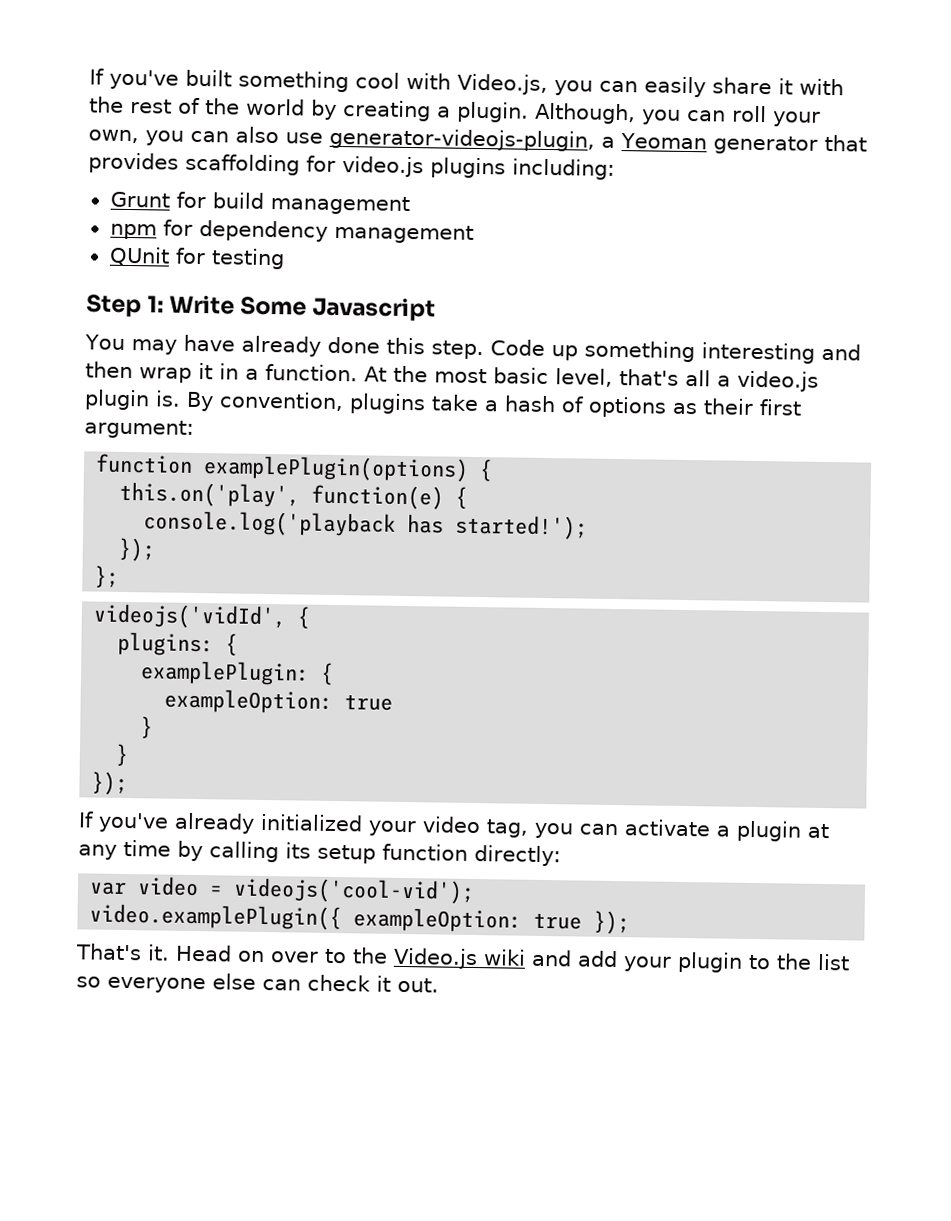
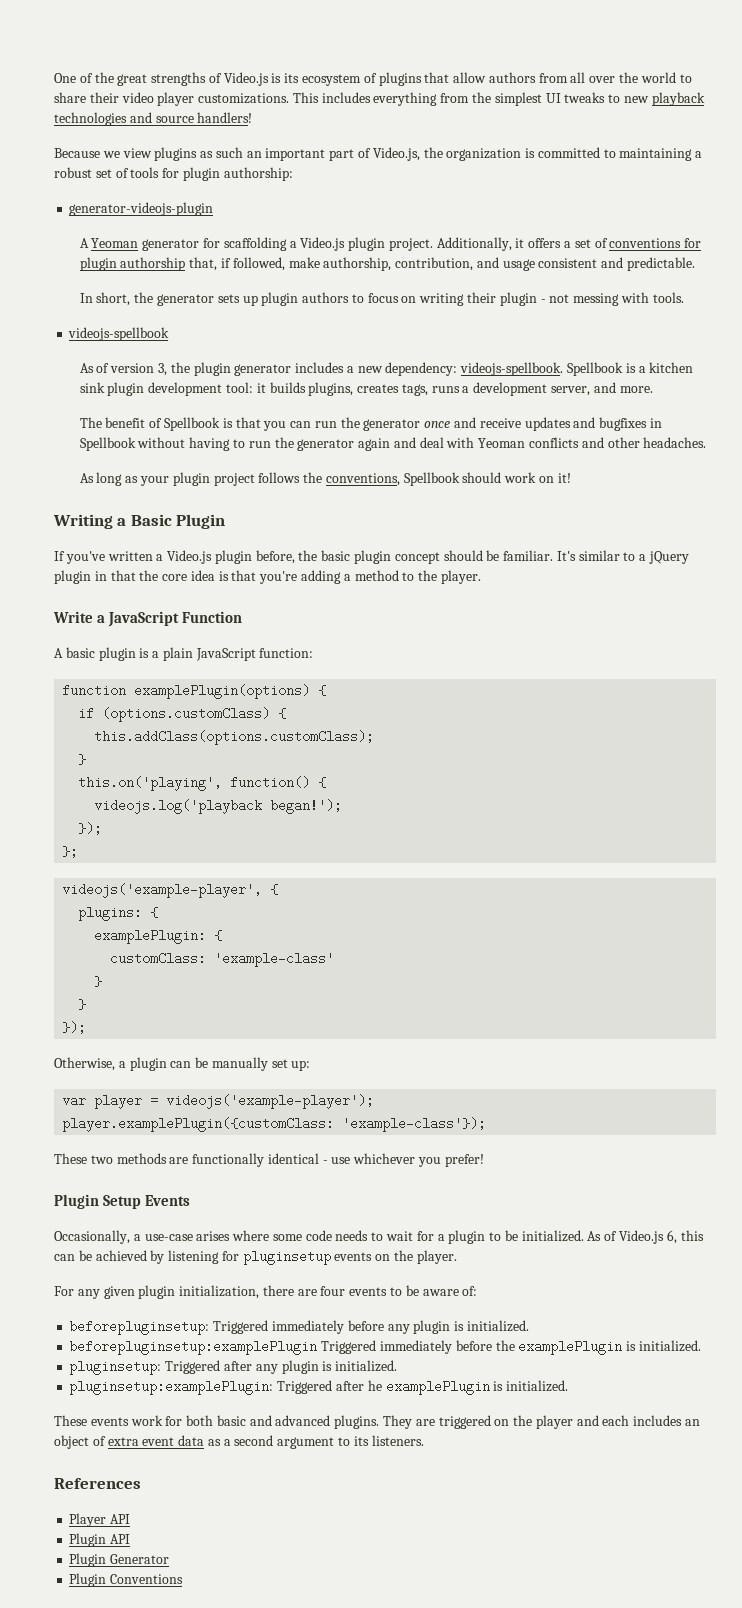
- If you've built something cool with Video.js, you can easily share it with the rest of the world by creating a plugin. Although, you can roll your own, you can also use generator-videojs-plugin, a Yeoman generator that provides scaffolding for video.js plugins including:
- Grunt for build management
- npm for dependency management
- QUnit for testing
- Step 1: Write Some Javascript
- You may have already done this step. Code up something interesting and then wrap it in a function. At the most basic level, that's all a video.js plugin is. By convention, plugins take a hash of options as their first argument:
+ One of the great strengths of Video.js is its ecosystem of plugins that allow authors from all over the world to share their video player customizations. This includes everything from the simplest UI tweaks to new playback technologies and source handlers!
+ Because we view plugins as such an important part of Video.js, the organization is committed to maintaining a robust set of tools for plugin authorship:
+ generator-videojs-plugin
+ A Yeoman generator for scaffolding a Video.js plugin project. Additionally, it offers a set of conventions for plugin authorship that, if followed, make authorship, contribution, and usage consistent and predictable.
+ In short, the generator sets up plugin authors to focus on writing their plugin - not messing with tools.
+ videojs-spellbook
+ As of version 3, the plugin generator includes a new dependency: videojs-spellbook. Spellbook is a kitchen sink plugin development tool: it builds plugins, creates tags, runs a development server, and more.
+ The benefit of Spellbook is that you can run the generator once and receive updates and bugfixes in Spellbook without having to run the generator again and deal with Yeoman conflicts and other headaches.
+ As long as your plugin project follows the conventions, Spellbook should work on it!
+ Writing a Basic Plugin
+ If you've written a Video.js plugin before, the basic plugin concept should be familiar. It's similar to a jQuery plugin in that the core idea is that you're adding a method to the player.
+ Write a JavaScript Function
+ A basic plugin is a plain JavaScript function:
- this.on('play', function(e) {
- console.log('playback has started!');
+ if (options.customClass) {
+ this.addClass(options.customClass);
+ }
+ this.on('playing', function() {
+ videojs.log('playback began!');
- videojs('vidId', {
+ videojs('example-player', {
  examplePlugin: {
- exampleOption: true
+ customClass: 'example-class'
- If you've already initialized your video tag, you can activate a plugin at any time by calling its setup function directly:
- var video = videojs('cool-vid');
- video.examplePlugin({ exampleOption: true });
- That's it. Head on over to the Video.js wiki and add your plugin to the list so everyone else can check it out.
+ Otherwise, a plugin can be manually set up:
+ var player = videojs('example-player');
+ player.examplePlugin({customClass: 'example-class'});
+ These two methods are functionally identical - use whichever you prefer!
+ Plugin Setup Events
+ Occasionally, a use-case arises where some code needs to wait for a plugin to be initialized. As of Video.js 6, this can be achieved by listening for pluginsetup events on the player.
+ For any given plugin initialization, there are four events to be aware of:
+ beforepluginsetup: Triggered immediately before any plugin is initialized.
+ beforepluginsetup:examplePlugin Triggered immediately before the examplePlugin is initialized.
+ pluginsetup: Triggered after any plugin is initialized.
+ pluginsetup:examplePlugin: Triggered after he examplePlugin is initialized.
+ These events work for both basic and advanced plugins. They are triggered on the player and each includes an object of extra event data as a second argument to its listeners.
+ References
+ Player API
+ Plugin API
+ Plugin Generator
+ Plugin Conventions

